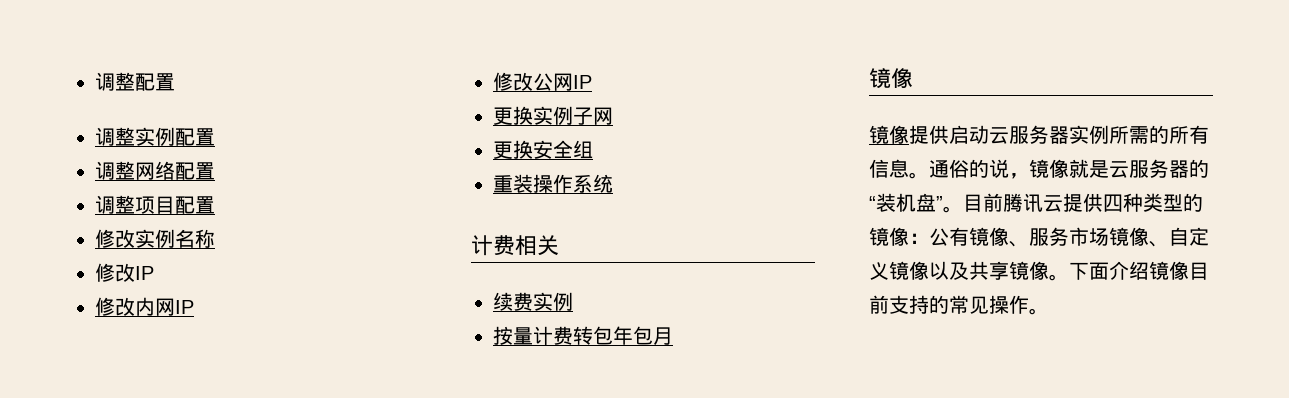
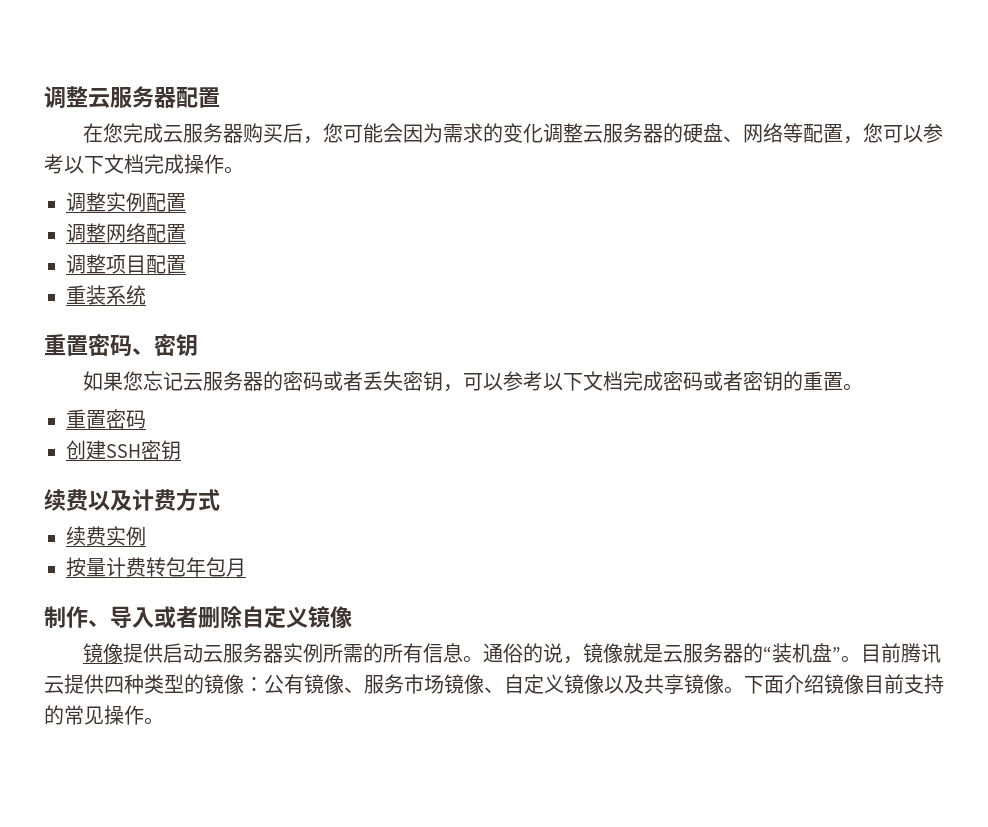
- 调整配置
+ 调整云服务器配置
+ 在您完成云服务器购买后，您可能会因为需求的变化调整云服务器的硬盘、网络等配置，您可以参考以下文档完成操作。
- 修改实例名称
- 修改IP
- 修改内网IP
- 修改公网IP
- 更换实例子网
- 更换安全组
- 重装操作系统
+ 重装系统
- 计费相关
+ 重置密码、密钥
+ 如果您忘记云服务器的密码或者丢失密钥，可以参考以下文档完成密码或者密钥的重置。
+ 重置密码
+ 创建SSH密钥
+ 续费以及计费方式
  按量计费转包年包月
- 镜像
+ 制作、导入或者删除自定义镜像

